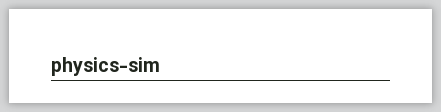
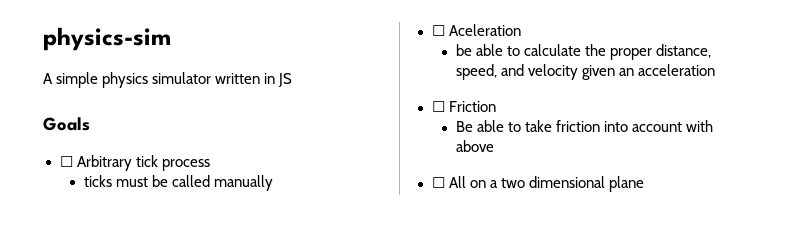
+ A simple physics simulator written in JS
+ Goals
+ ☐ Arbitrary tick process
+ ticks must be called manually
+ ☐ Aceleration
+ be able to calculate the proper distance, speed, and velocity given an acceleration
+ ☐ Friction
+ Be able to take friction into account with above
+ ☐ All on a two dimensional plane

